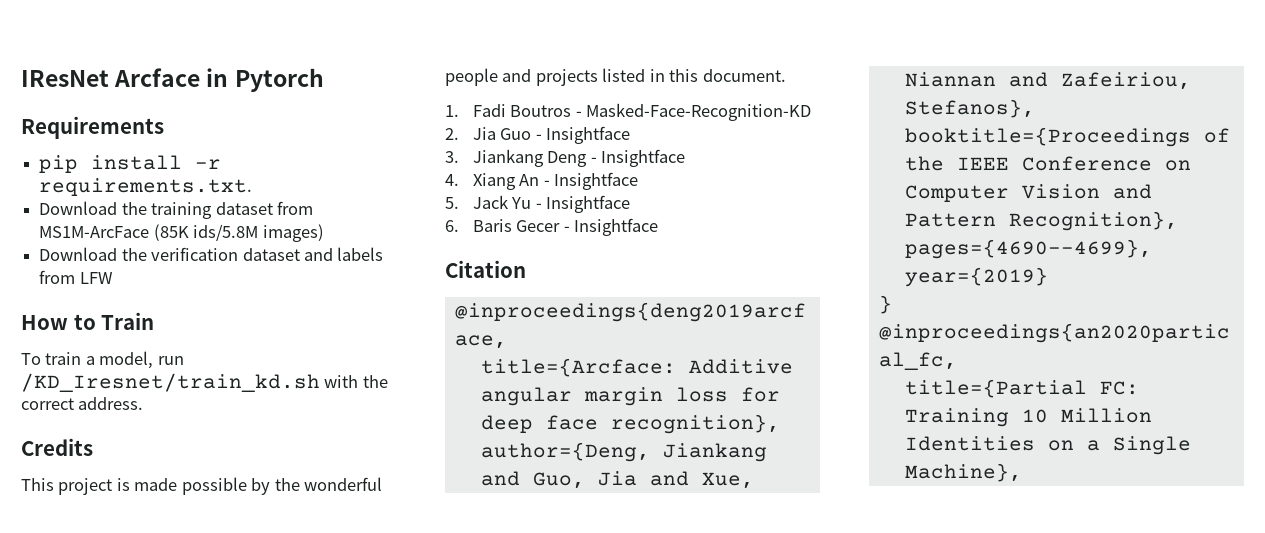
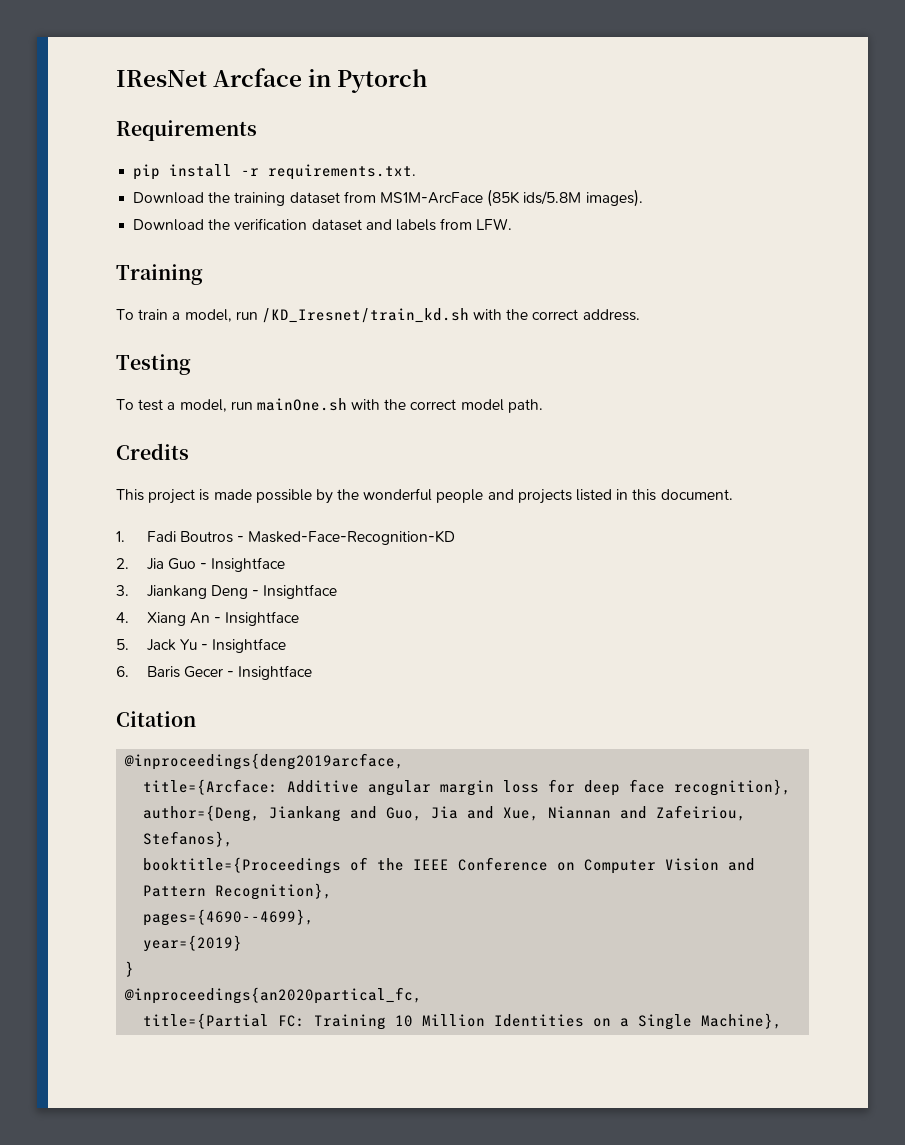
- Download the training dataset from MS1M-ArcFace (85K ids/5.8M images)
+ Download the training dataset from MS1M-ArcFace (85K ids/5.8M images).
- Download the verification dataset and labels from LFW
- How to Train
+ Download the verification dataset and labels from LFW.
+ Training
+ Testing
+ To test a model, run mainOne.sh with the correct model path.

